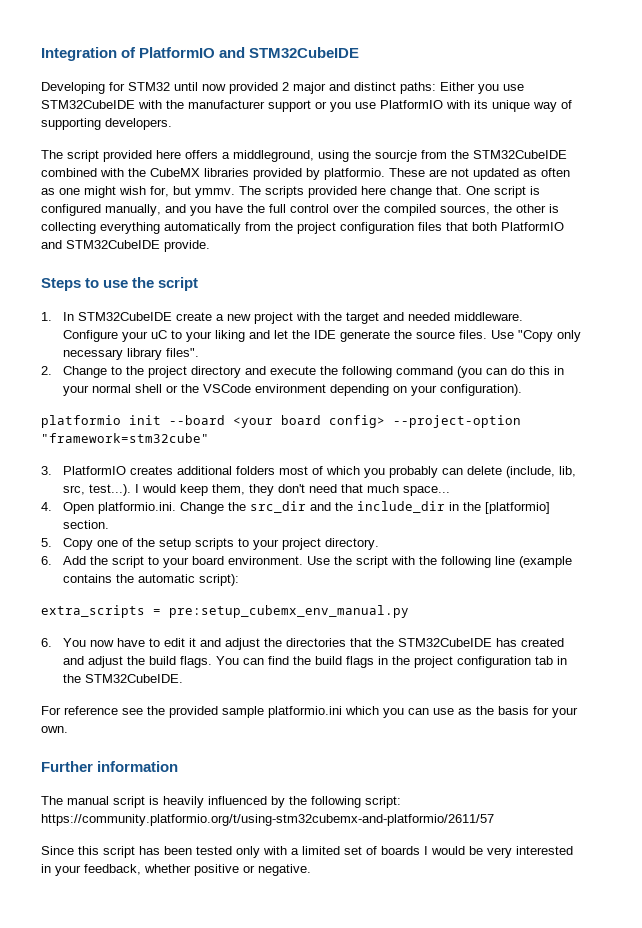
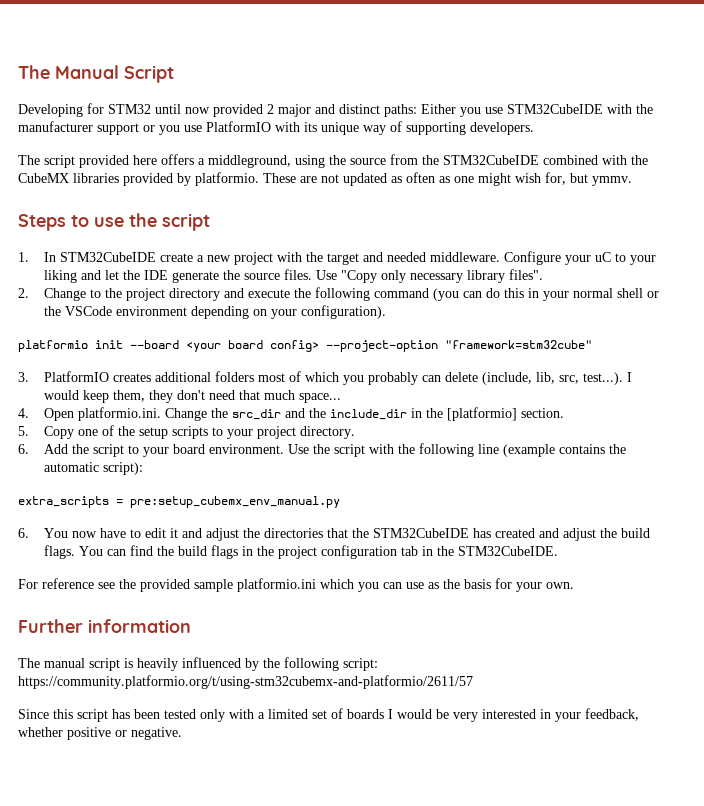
- Integration of PlatformIO and STM32CubeIDE
+ The Manual Script
- The script provided here offers a middleground, using the sourcje from the STM32CubeIDE combined with the CubeMX libraries provided by platformio.
+ The script provided here offers a middleground, using the source from the STM32CubeIDE combined with the CubeMX libraries provided by platformio.
- The scripts provided here change that. One script is configured manually, and you have the full control over the compiled sources, the other is collecting everything automatically from the project configuration files that both PlatformIO and STM32CubeIDE provide.

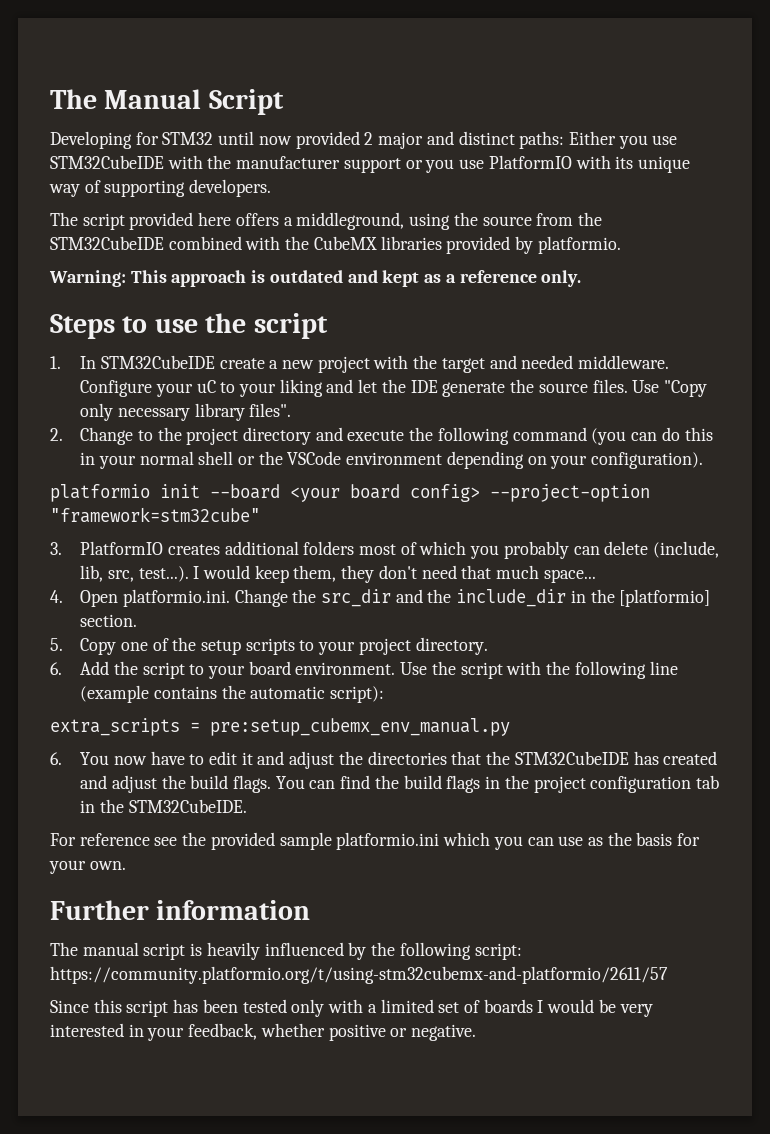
- The script provided here offers a middleground, using the source from the STM32CubeIDE combined with the CubeMX libraries provided by platformio. These are not updated as often as one might wish for, but ymmv.
+ The script provided here offers a middleground, using the source from the STM32CubeIDE combined with the CubeMX libraries provided by platformio.
+ Warning: This approach is outdated and kept as a reference only.

